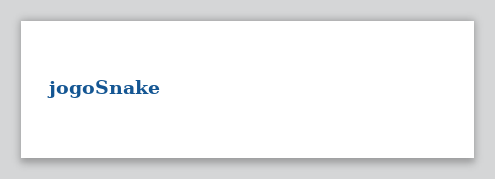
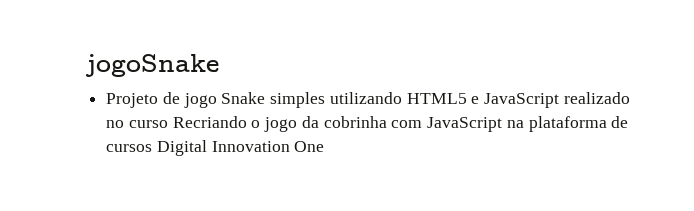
+ Projeto de jogo Snake simples utilizando HTML5 e JavaScript realizado no curso Recriando o jogo da cobrinha com JavaScript na plataforma de cursos Digital Innovation One

